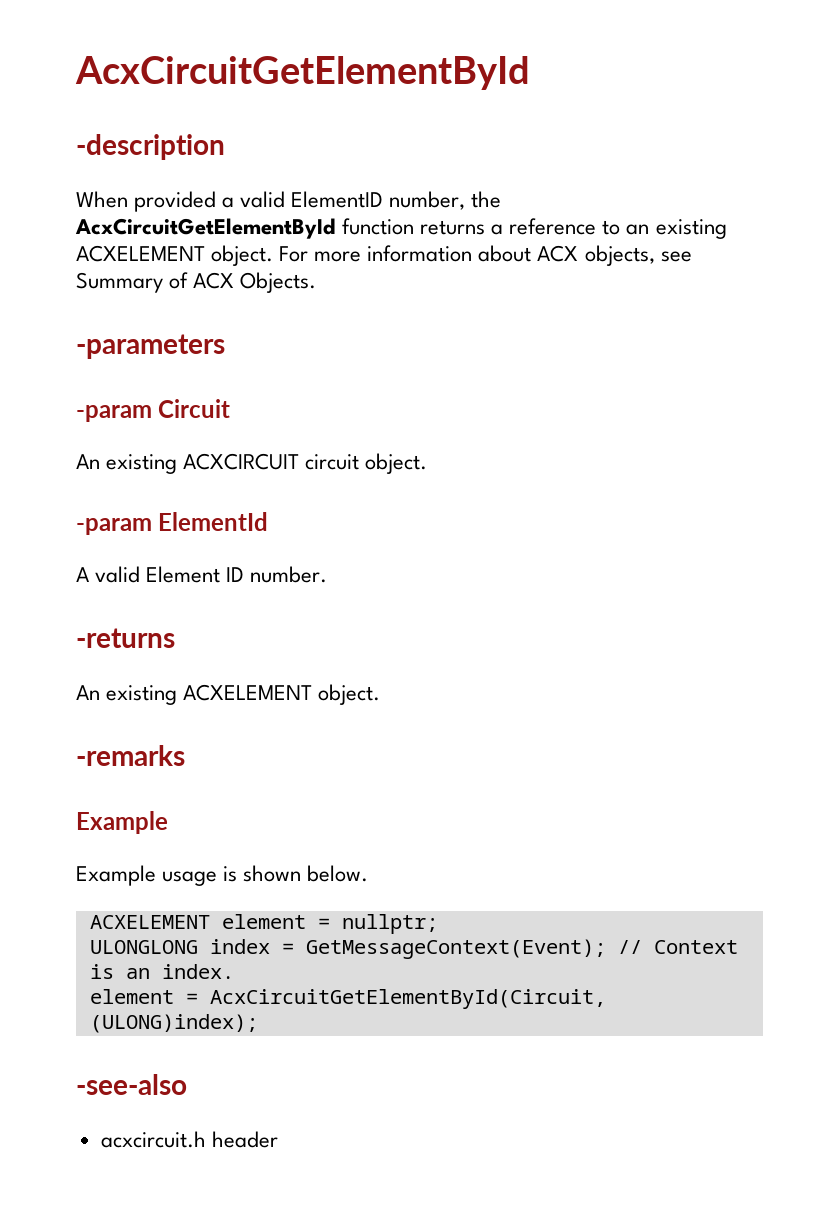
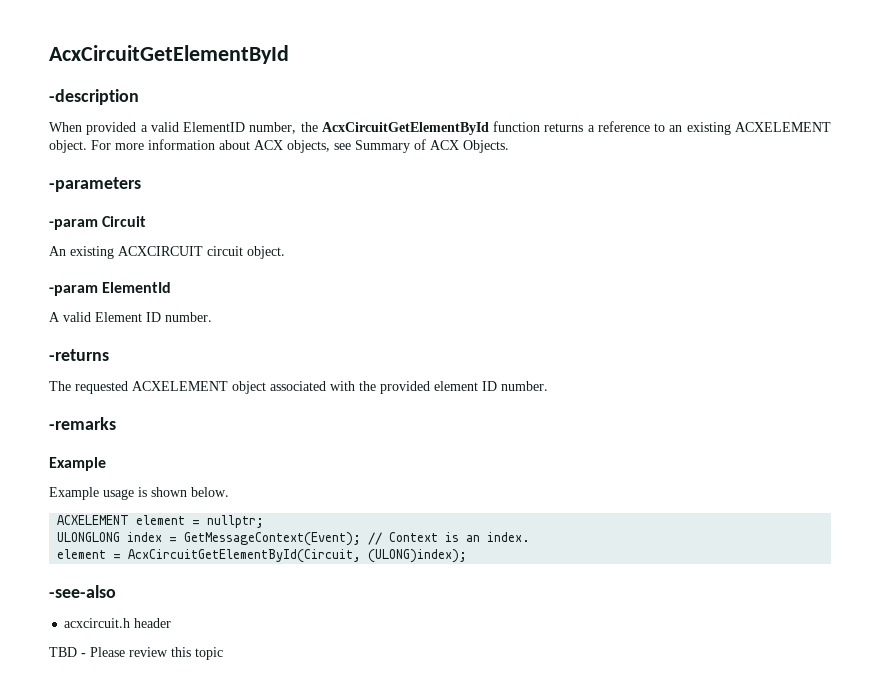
- An existing ACXELEMENT object.
+ The requested ACXELEMENT object associated with the provided element ID number.
+ TBD - Please review this topic

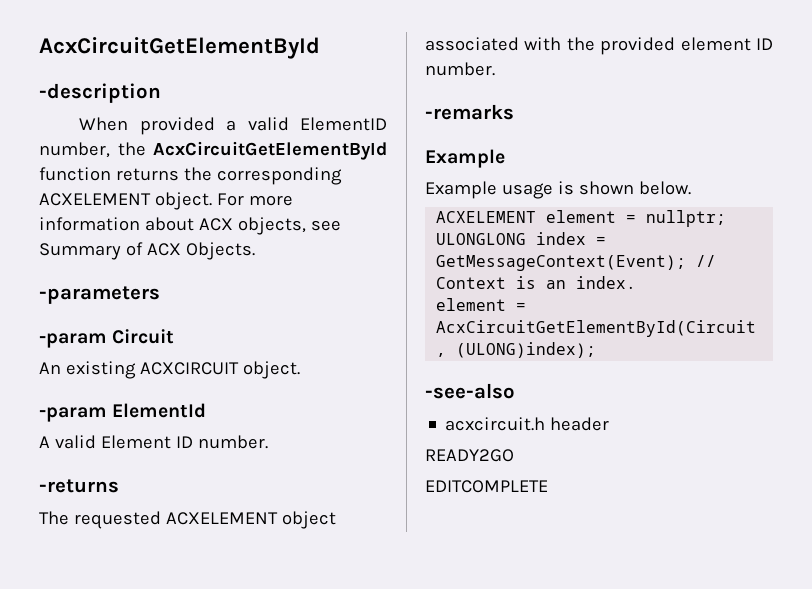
- When provided a valid ElementID number, the AcxCircuitGetElementById function returns a reference to an existing ACXELEMENT object.
+ When provided a valid ElementID number, the AcxCircuitGetElementById function returns the corresponding ACXELEMENT object.
- An existing ACXCIRCUIT circuit object.
+ An existing ACXCIRCUIT object.
- TBD - Please review this topic
+ READY2GO
+ EDITCOMPLETE

